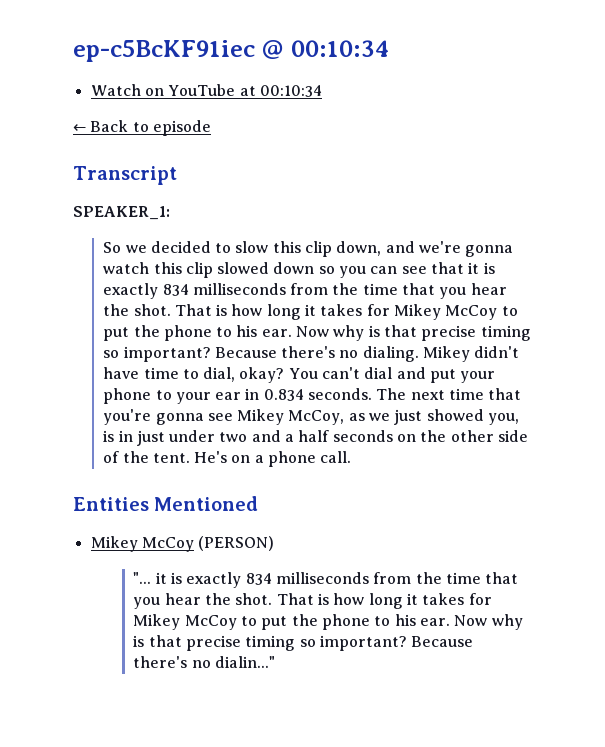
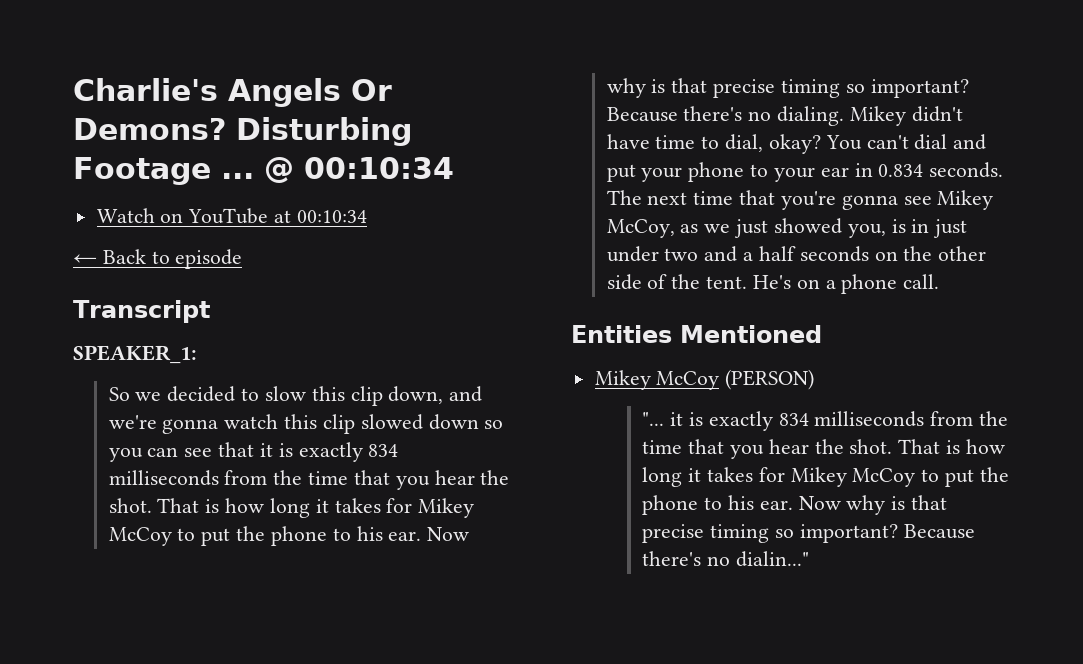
- ep-c5BcKF91iec @ 00:10:34
+ Charlie's Angels Or Demons? Disturbing Footage ... @ 00:10:34

